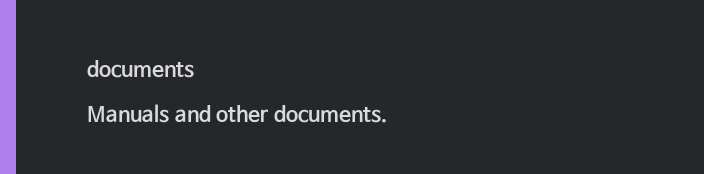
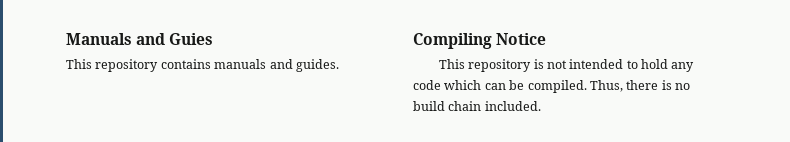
- documents
- Manuals and other documents.
+ Manuals and Guies
+ This repository contains manuals and guides.
+ Compiling Notice
+ This repository is not intended to hold any code which can be compiled. Thus, there is no build chain included.

